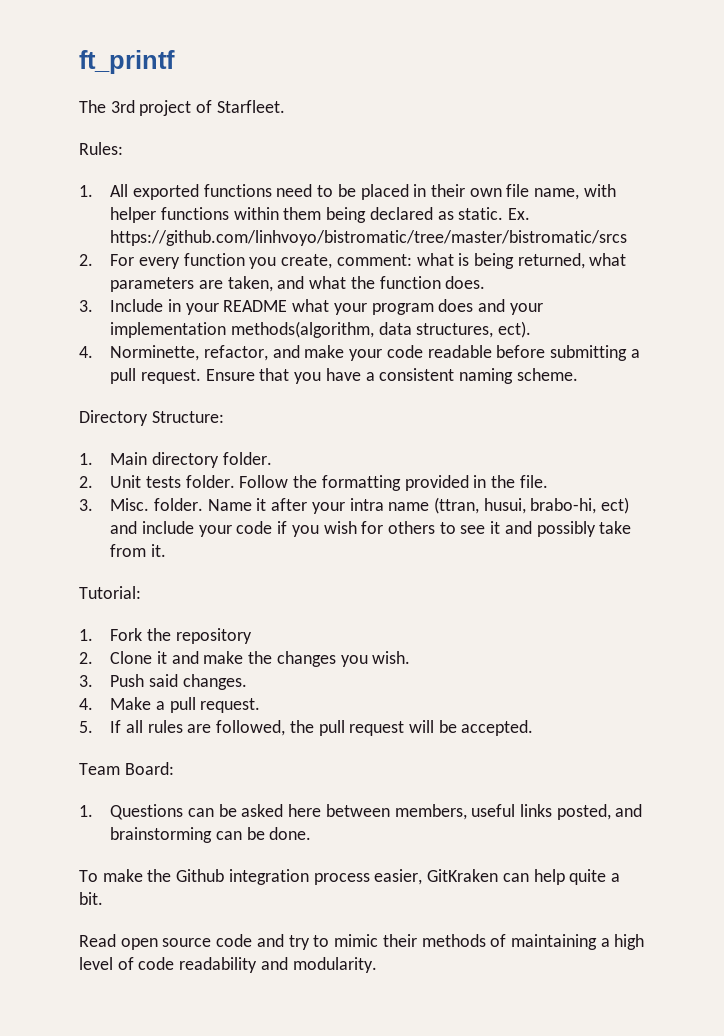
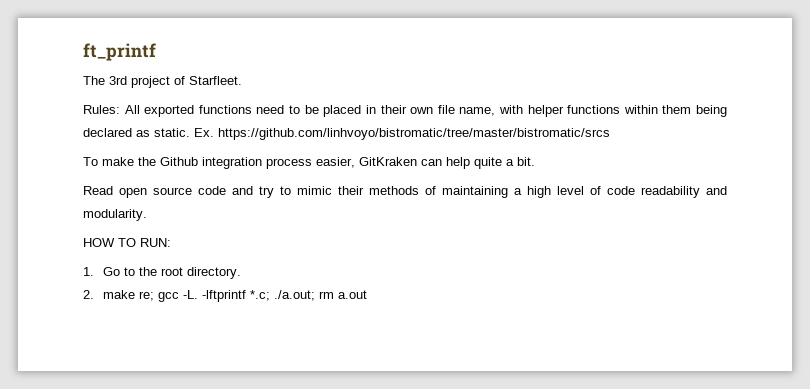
- Rules:
- 1. All exported functions need to be placed in their own file name, with helper functions within them being declared as static.
+ Rules: All exported functions need to be placed in their own file name, with helper functions within them being declared as static.
- 2. For every function you create, comment: what is being returned, what parameters are taken, and what the function does.
- 3. Include in your README what your program does and your implementation methods(algorithm, data structures, ect).
- 4. Norminette, refactor, and make your code readable before submitting a pull request. Ensure that you have a consistent naming scheme.
- Directory Structure:
- 1. Main directory folder.
- 2. Unit tests folder. Follow the formatting provided in the file.
- 3. Misc. folder. Name it after your intra name (ttran, husui, brabo-hi, ect) and include your code if you wish for others to see it and possibly take from it.
- Tutorial:
- 1. Fork the repository
- 2. Clone it and make the changes you wish.
- 3. Push said changes.
- 4. Make a pull request.
- 5. If all rules are followed, the pull request will be accepted.
- Team Board:
- 1. Questions can be asked here between members, useful links posted, and brainstorming can be done.
+ HOW TO RUN:
+ 1. Go to the root directory.
+ 2. make re; gcc -L. -lftprintf *.c; ./a.out; rm a.out

